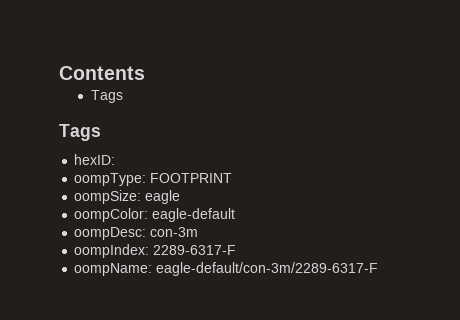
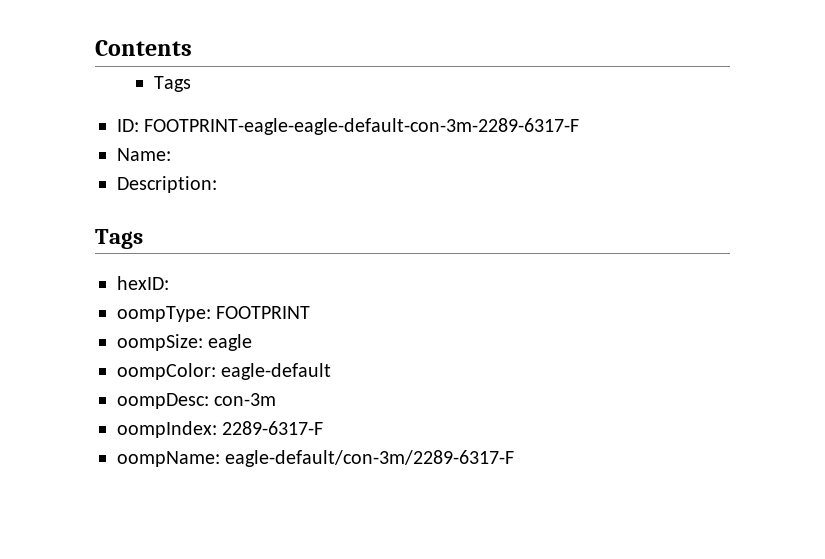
+ ID: FOOTPRINT-eagle-eagle-default-con-3m-2289-6317-F
+ Name:
+ Description:

